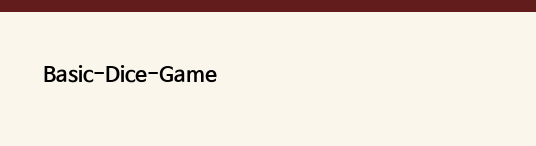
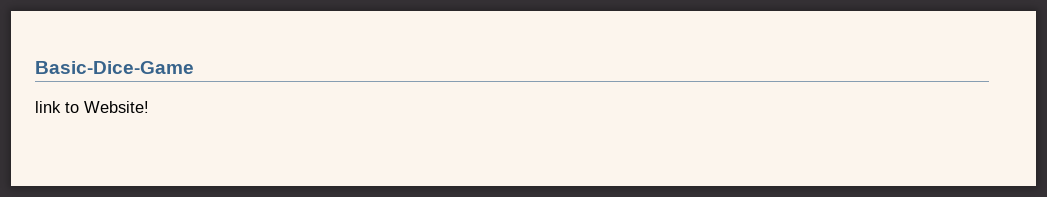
+ link to Website!

